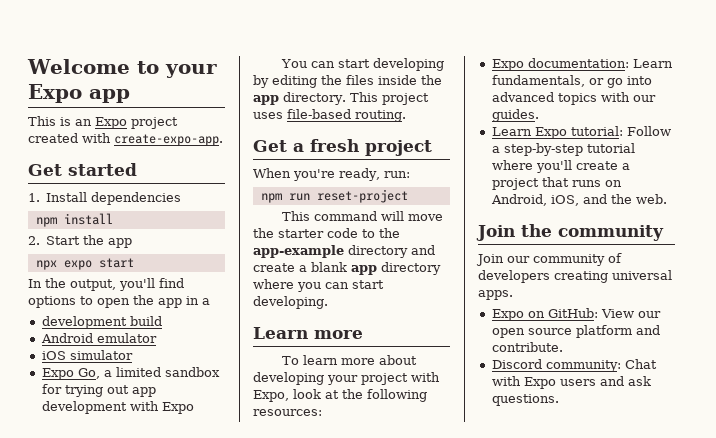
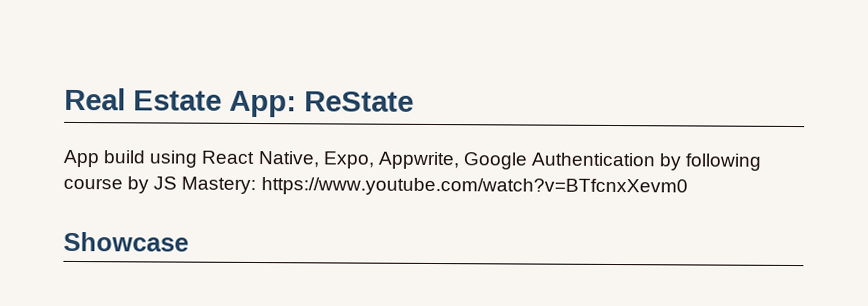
- Welcome to your Expo app
- This is an Expo project created with create-expo-app.
- Get started
- 1. Install dependencies
- npm install
- 2. Start the app
- npx expo start
- In the output, you'll find options to open the app in a
- development build
- Android emulator
- iOS simulator
- Expo Go, a limited sandbox for trying out app development with Expo
- You can start developing by editing the files inside the app directory. This project uses file-based routing.
- Get a fresh project
- When you're ready, run:
- npm run reset-project
- This command will move the starter code to the app-example directory and create a blank app directory where you can start developing.
- Learn more
- To learn more about developing your project with Expo, look at the following resources:
- Expo documentation: Learn fundamentals, or go into advanced topics with our guides.
- Learn Expo tutorial: Follow a step-by-step tutorial where you'll create a project that runs on Android, iOS, and the web.
- Join the community
- Join our community of developers creating universal apps.
- Expo on GitHub: View our open source platform and contribute.
- Discord community: Chat with Expo users and ask questions.
+ Real Estate App: ReState
+ App build using React Native, Expo, Appwrite, Google Authentication by following course by JS Mastery: https://www.youtube.com/watch?v=BTfcnxXevm0
+ Showcase

